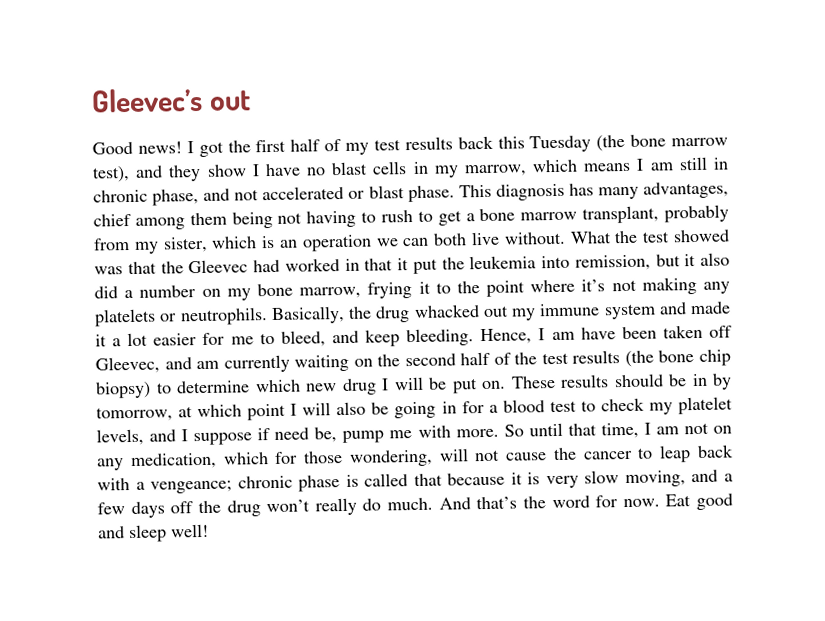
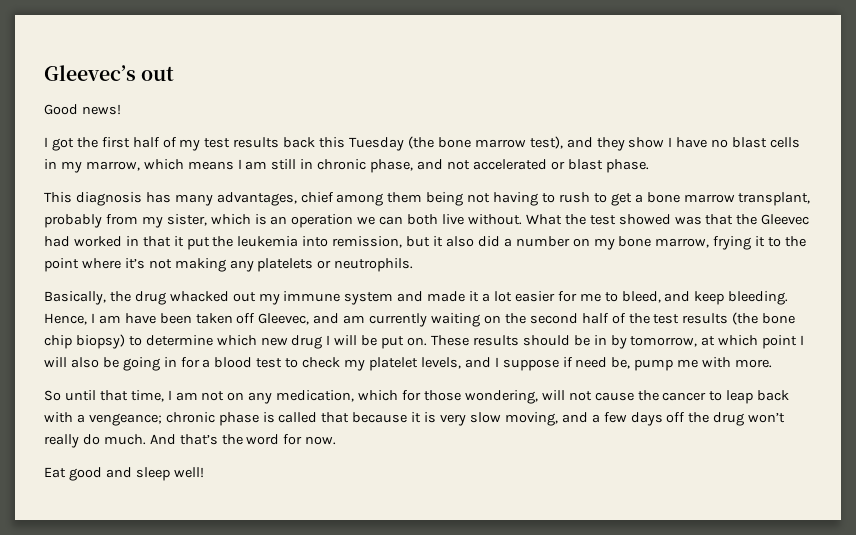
- Good news! I got the first half of my test results back this Tuesday (the bone marrow test), and they show I have no blast cells in my marrow, which means I am still in chronic phase, and not accelerated or blast phase. This diagnosis has many advantages, chief among them being not having to rush to get a bone marrow transplant, probably from my sister, which is an operation we can both live without.
+ Good news!
+ I got the first half of my test results back this Tuesday (the bone marrow test), and they show I have no blast cells in my marrow, which means I am still in chronic phase, and not accelerated or blast phase.
+ This diagnosis has many advantages, chief among them being not having to rush to get a bone marrow transplant, probably from my sister, which is an operation we can both live without.
- What the test showed was that the Gleevec had worked in that it put the leukemia into remission, but it also did a number on my bone marrow, frying it to the point where it’s not making any platelets or neutrophils. Basically, the drug whacked out my immune system and made it a lot easier for me to bleed, and keep bleeding.
+ What the test showed was that the Gleevec had worked in that it put the leukemia into remission, but it also did a number on my bone marrow, frying it to the point where it’s not making any platelets or neutrophils.
+ Basically, the drug whacked out my immune system and made it a lot easier for me to bleed, and keep bleeding.
- These results should be in by tomorrow, at which point I will also be going in for a blood test to check my platelet levels, and I suppose if need be, pump me with more. So until that time, I am not on any medication, which for those wondering, will not cause the cancer to leap back with a vengeance;
+ These results should be in by tomorrow, at which point I will also be going in for a blood test to check my platelet levels, and I suppose if need be, pump me with more.
+ So until that time, I am not on any medication, which for those wondering, will not cause the cancer to leap back with a vengeance;
- And that’s the word for now. Eat good and sleep well!
+ And that’s the word for now.
+ Eat good and sleep well!

